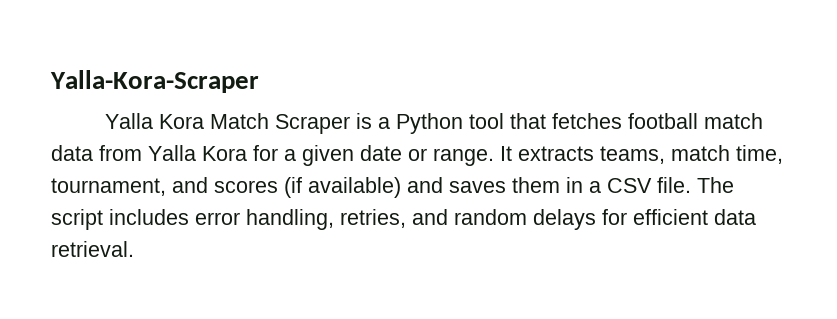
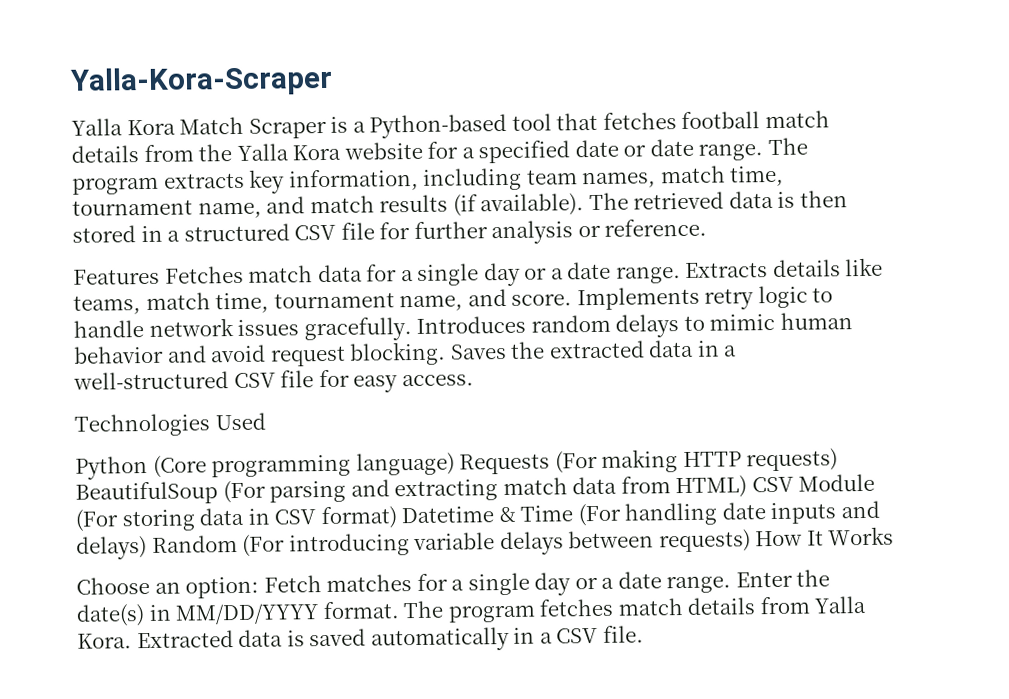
- Yalla Kora Match Scraper is a Python tool that fetches football match data from Yalla Kora for a given date or range. It extracts teams, match time, tournament, and scores (if available) and saves them in a CSV file. The script includes error handling, retries, and random delays for efficient data retrieval.
+ Yalla Kora Match Scraper is a Python-based tool that fetches football match details from the Yalla Kora website for a specified date or date range. The program extracts key information, including team names, match time, tournament name, and match results (if available). The retrieved data is then stored in a structured CSV file for further analysis or reference.
+ Features Fetches match data for a single day or a date range. Extracts details like teams, match time, tournament name, and score. Implements retry logic to handle network issues gracefully. Introduces random delays to mimic human behavior and avoid request blocking. Saves the extracted data in a well-structured CSV file for easy access.
+ Technologies Used
+ Python (Core programming language) Requests (For making HTTP requests) BeautifulSoup (For parsing and extracting match data from HTML) CSV Module (For storing data in CSV format) Datetime & Time (For handling date inputs and delays) Random (For introducing variable delays between requests) How It Works
+ Choose an option: Fetch matches for a single day or a date range. Enter the date(s) in MM/DD/YYYY format. The program fetches match details from Yalla Kora. Extracted data is saved automatically in a CSV file.

